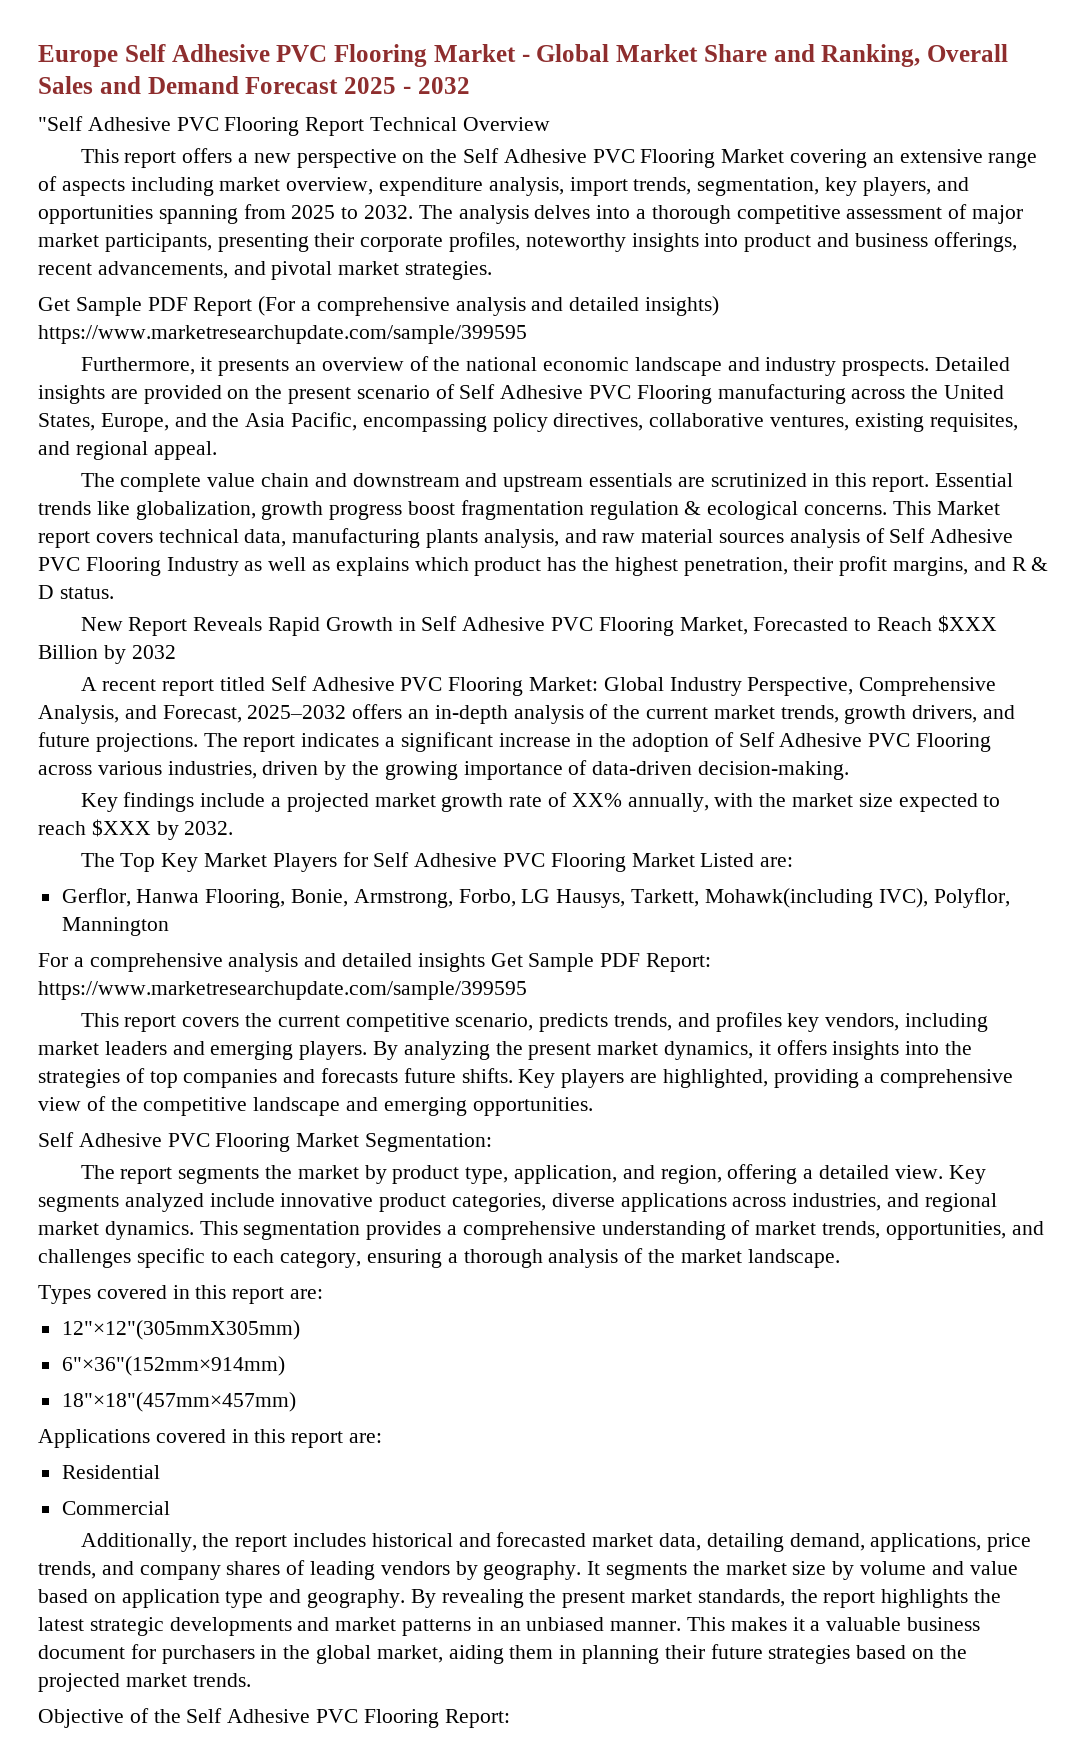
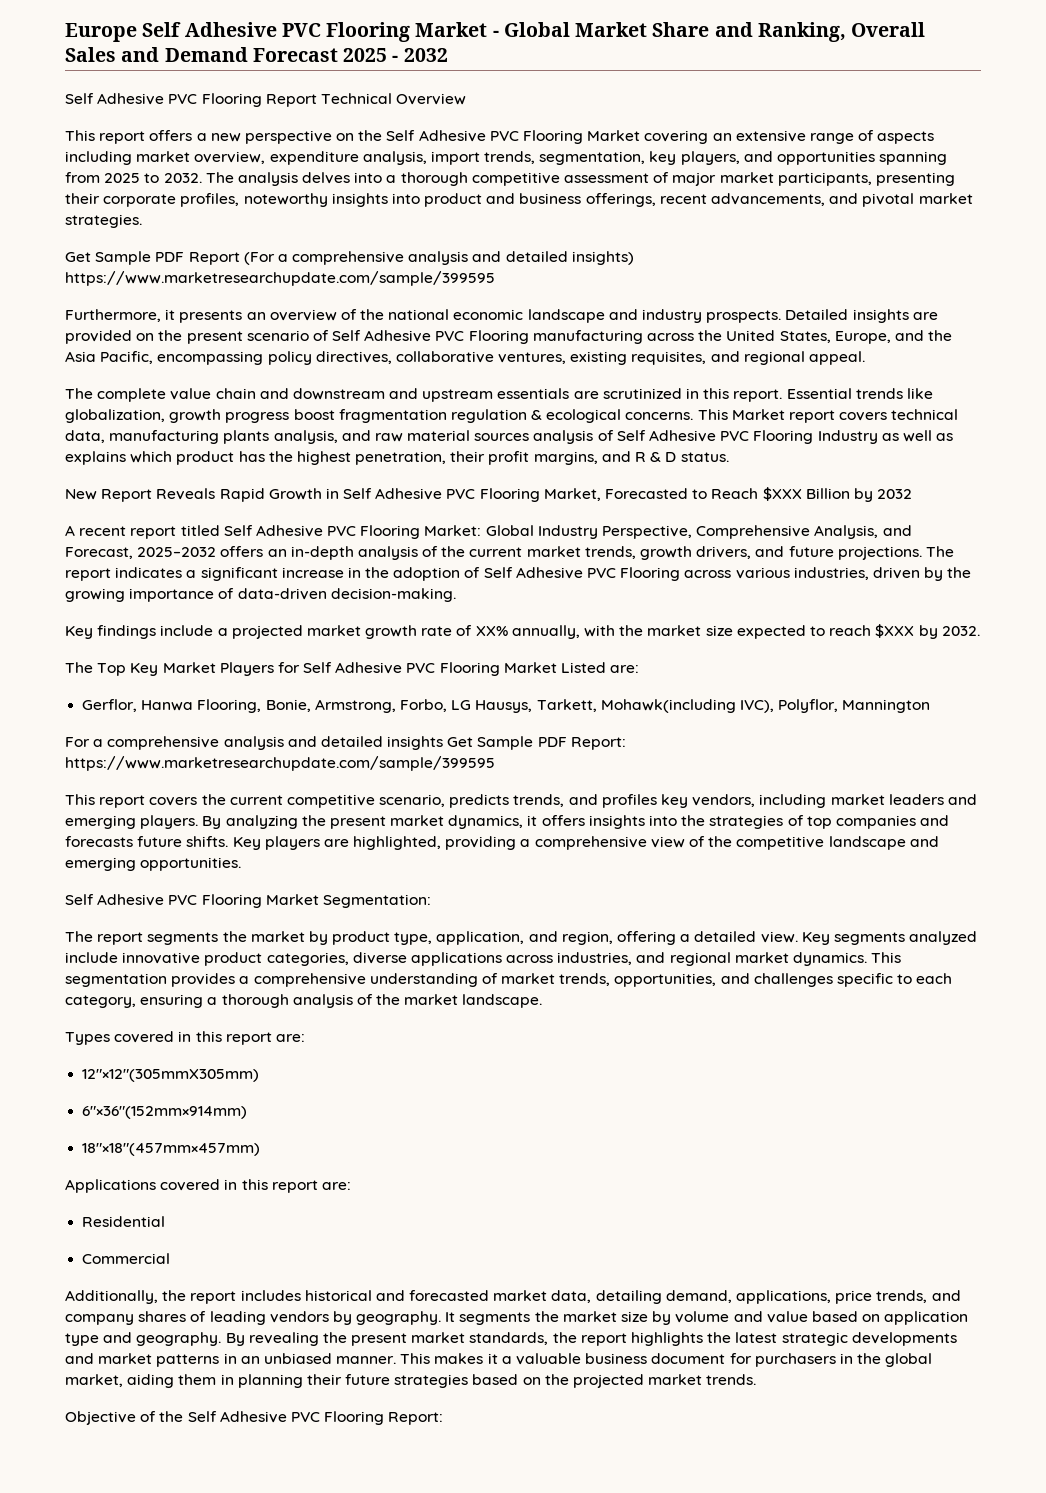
- "Self Adhesive PVC Flooring Report Technical Overview
+ Self Adhesive PVC Flooring Report Technical Overview

